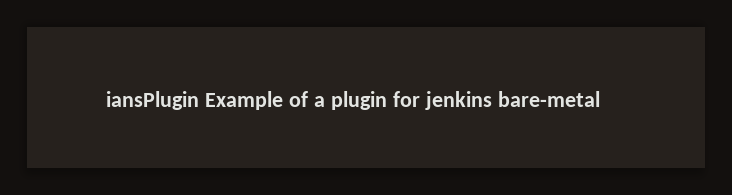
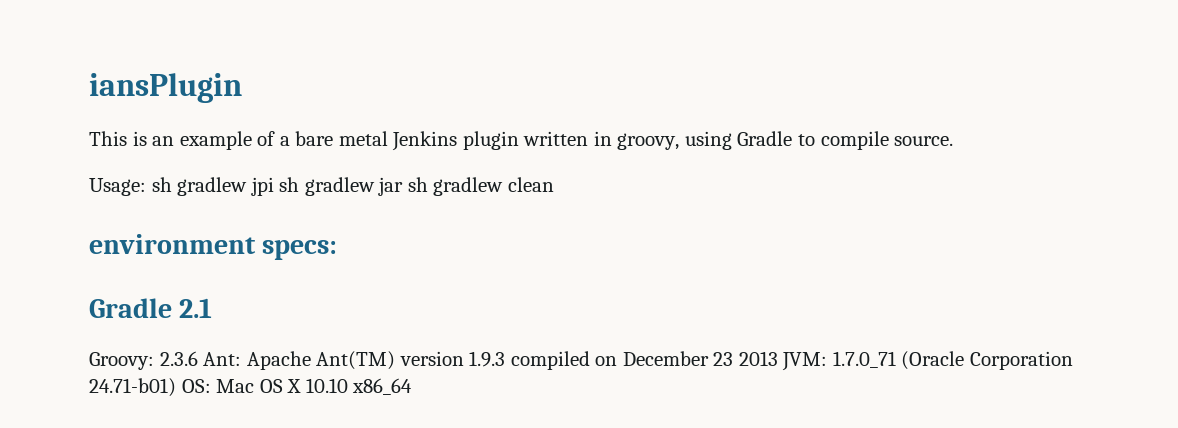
- iansPlugin Example of a plugin for jenkins bare-metal
+ iansPlugin
+ This is an example of a bare metal Jenkins plugin written in groovy, using Gradle to compile source.
+ Usage: sh gradlew jpi sh gradlew jar sh gradlew clean
+ environment specs:
+ Gradle 2.1
+ Groovy: 2.3.6 Ant: Apache Ant(TM) version 1.9.3 compiled on December 23 2013 JVM: 1.7.0_71 (Oracle Corporation 24.71-b01) OS: Mac OS X 10.10 x86_64

